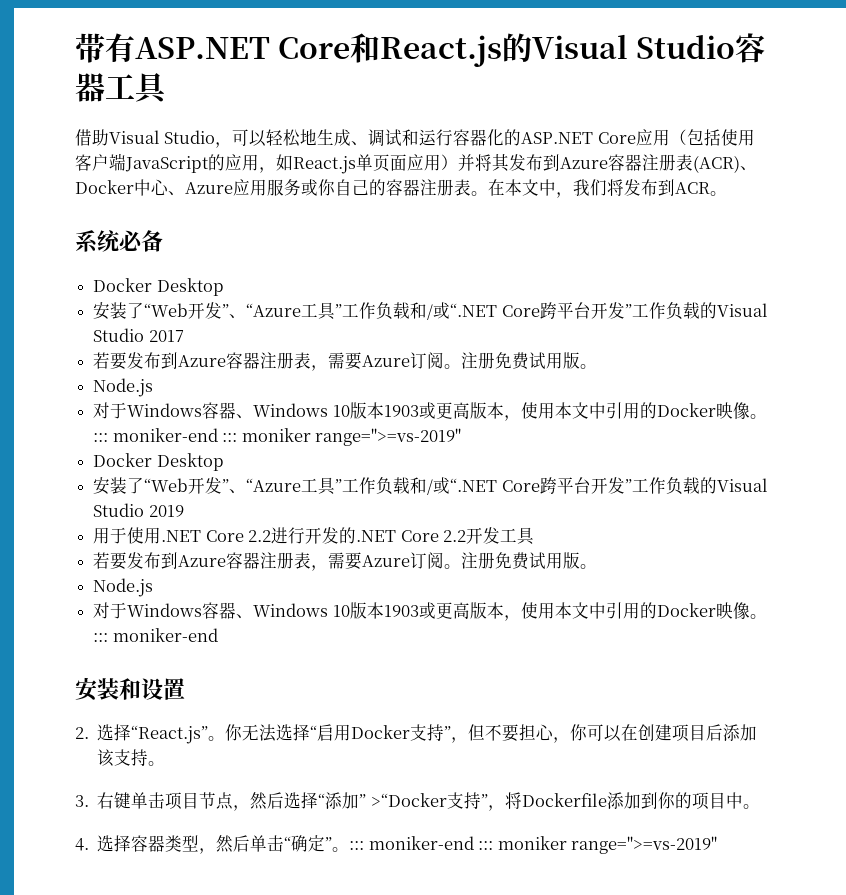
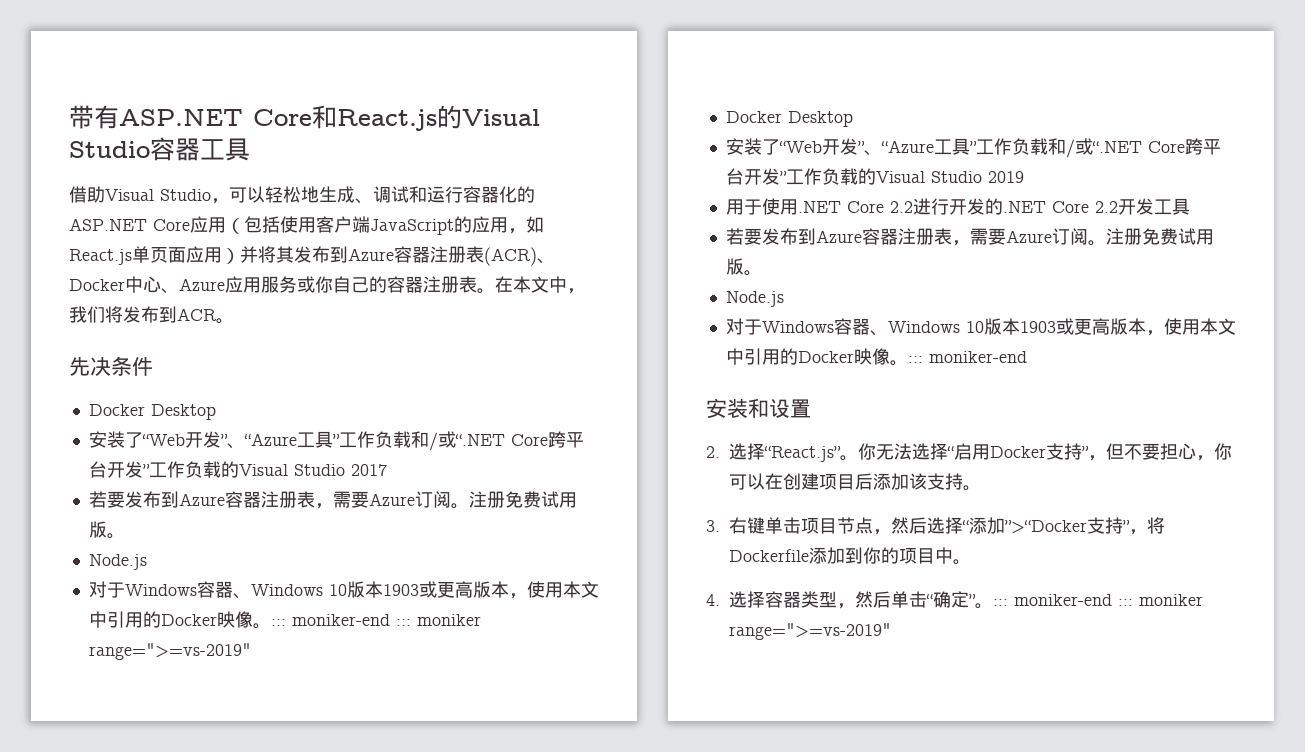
- 系统必备
+ 先决条件
- 3.右键单击项目节点，然后选择“添加” >“Docker支持”，将Dockerfile添加到你的项目中。
+ 3.右键单击项目节点，然后选择“添加”>“Docker支持”，将Dockerfile添加到你的项目中。

